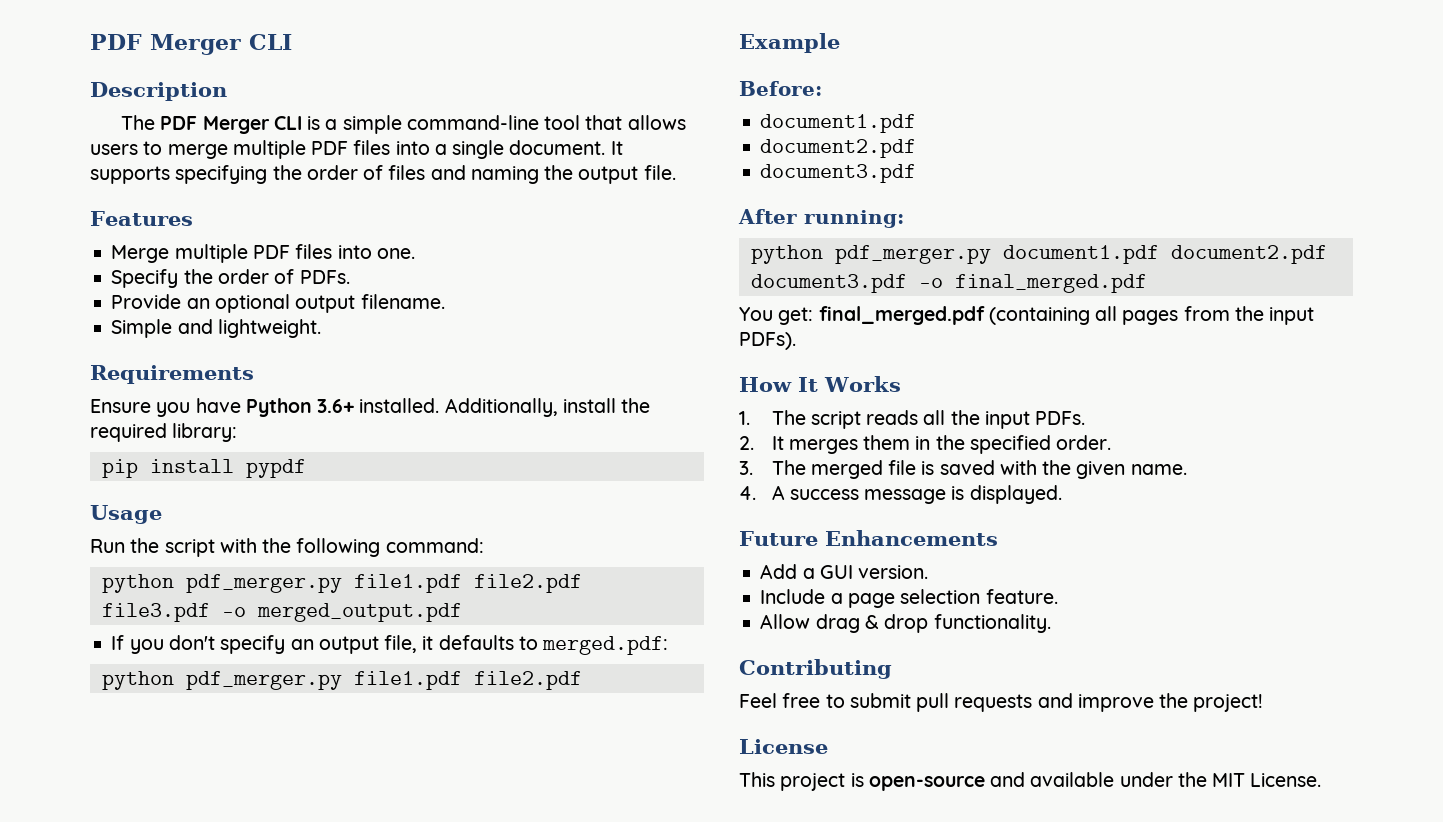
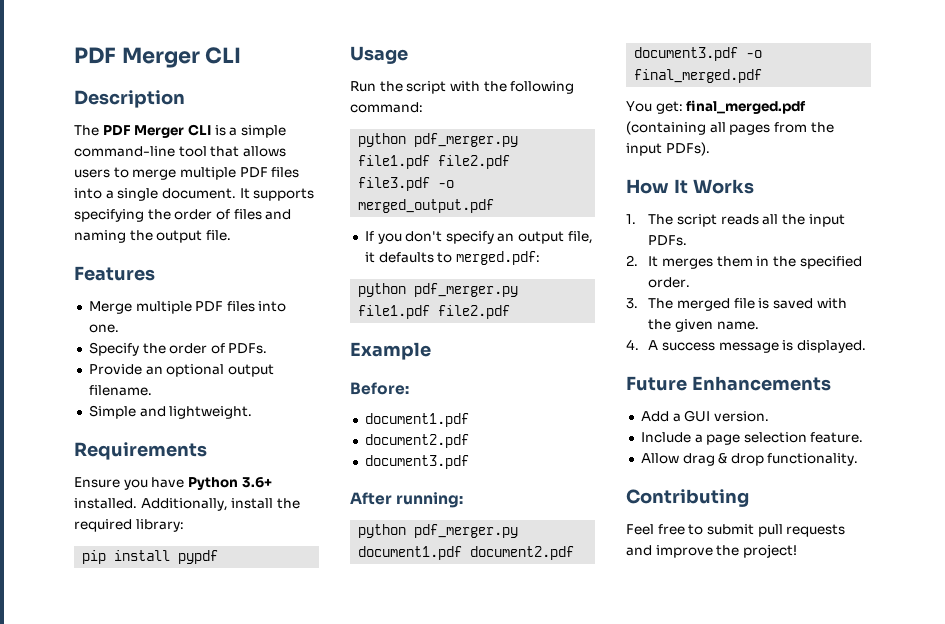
- License
- This project is open-source and available under the MIT License.

